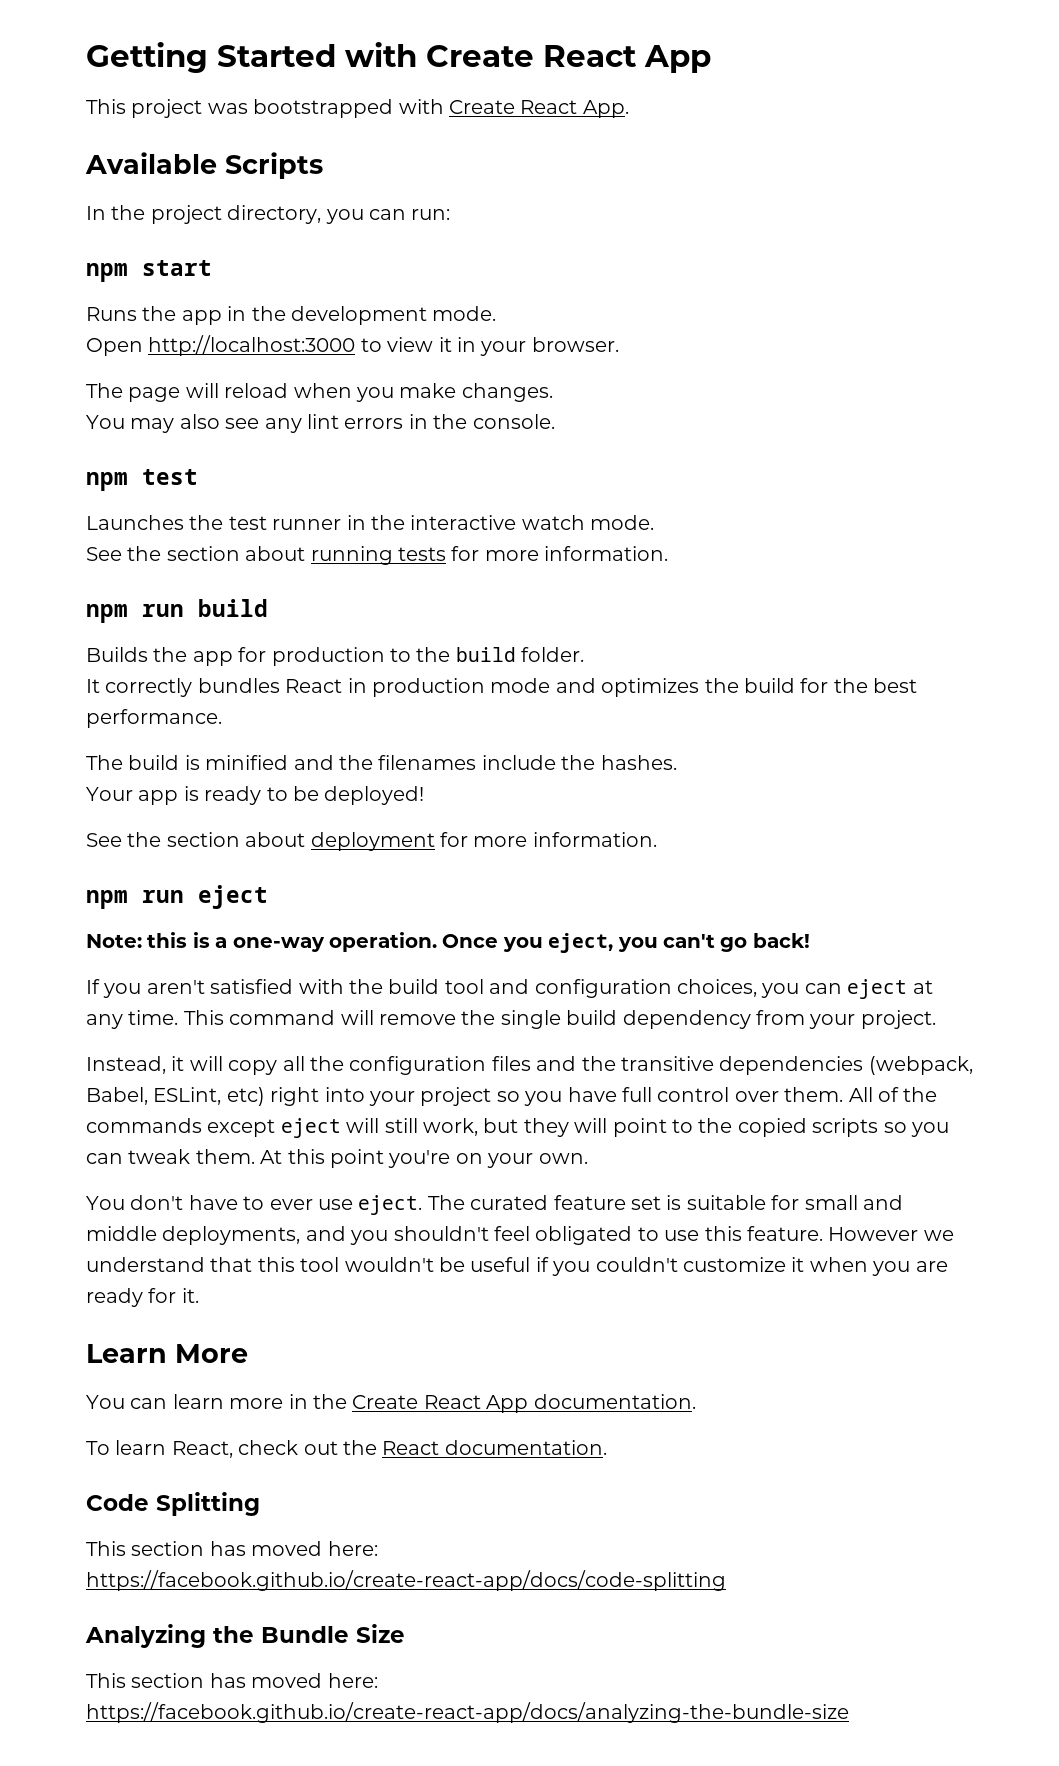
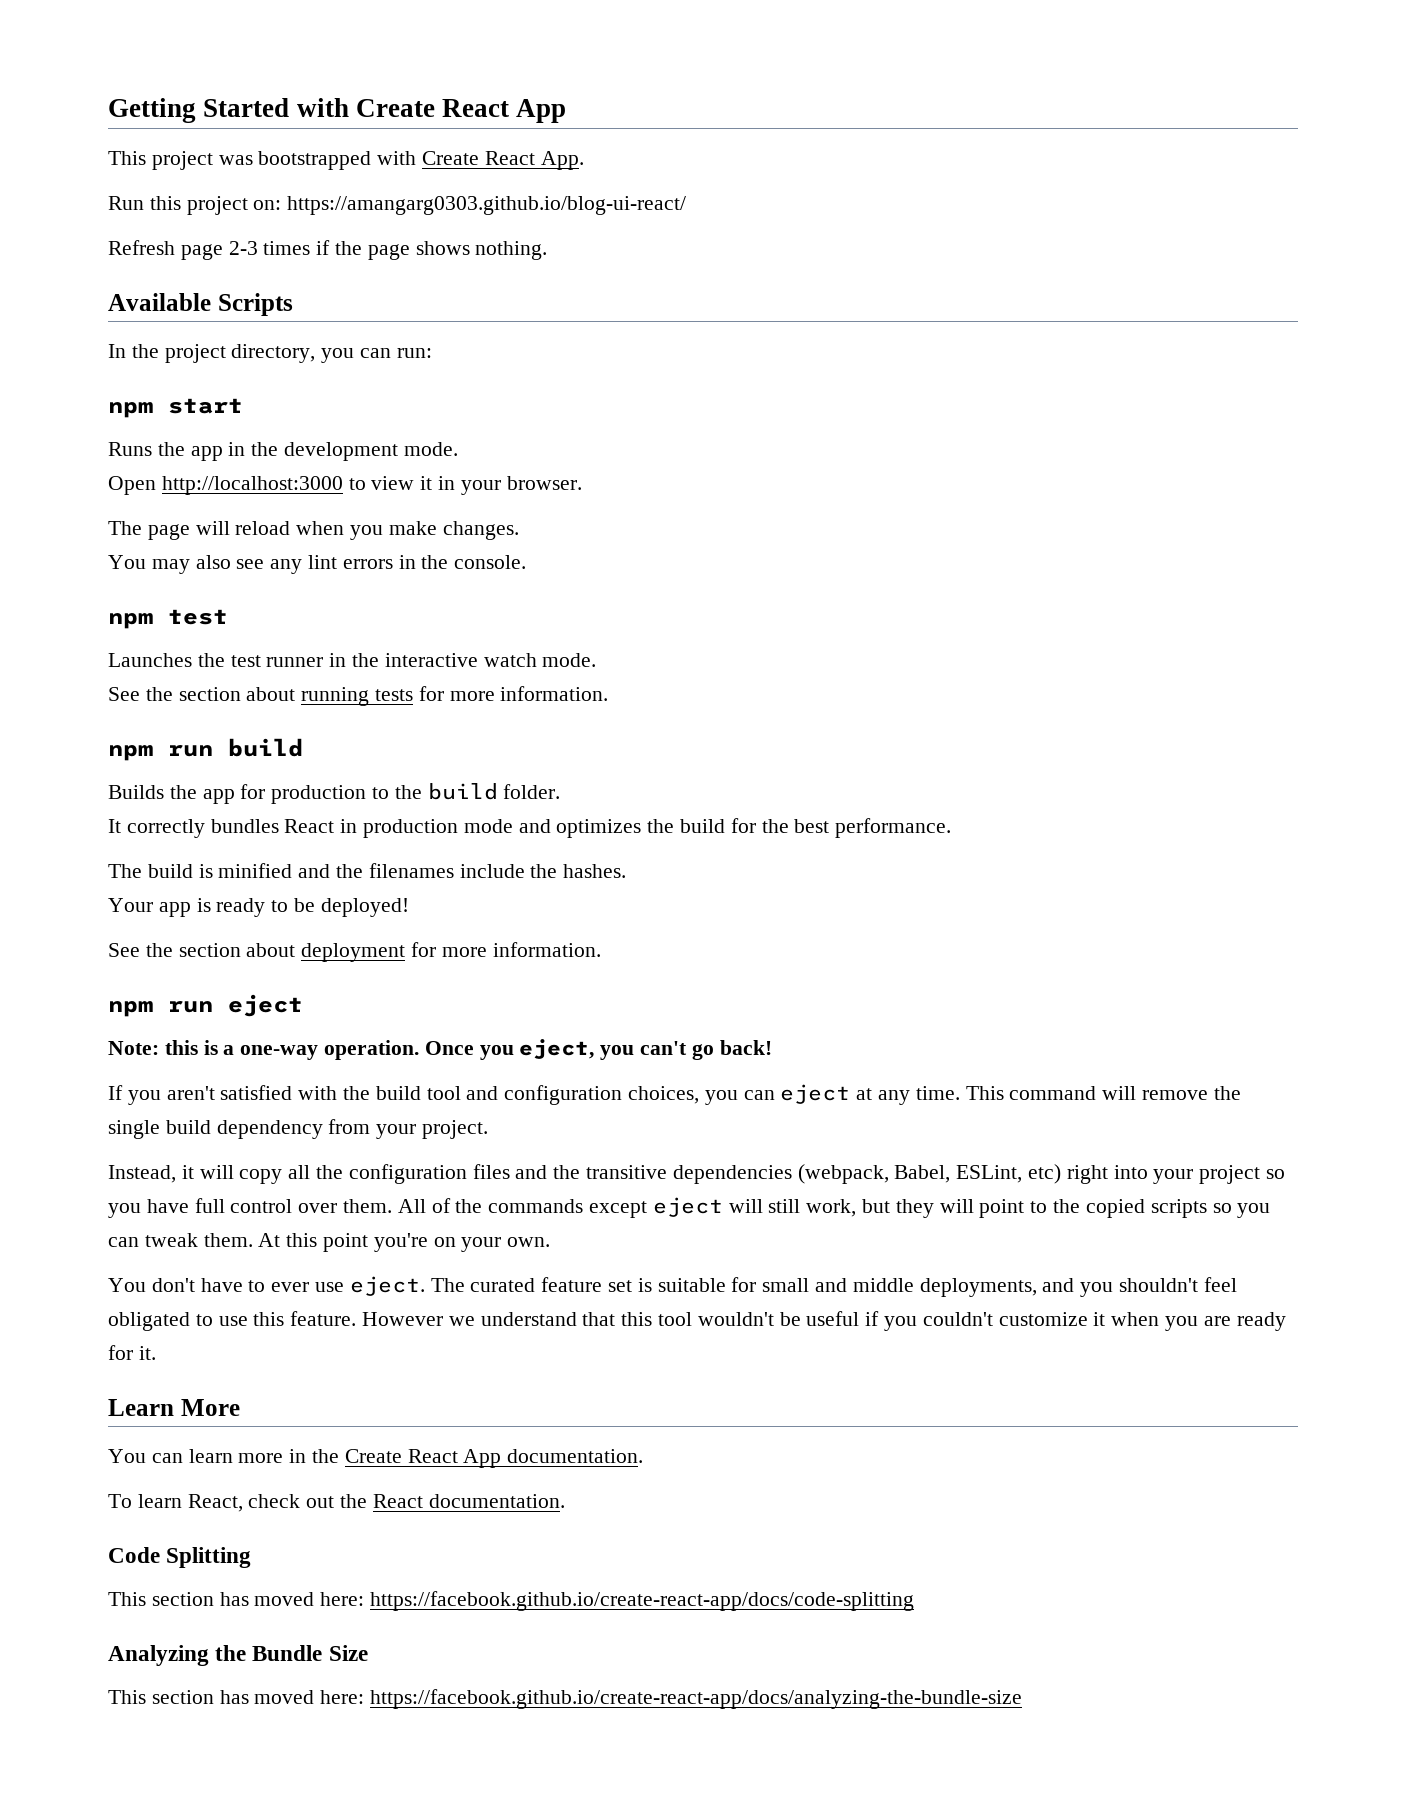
+ Run this project on: https://amangarg0303.github.io/blog-ui-react/
+ Refresh page 2-3 times if the page shows nothing.

